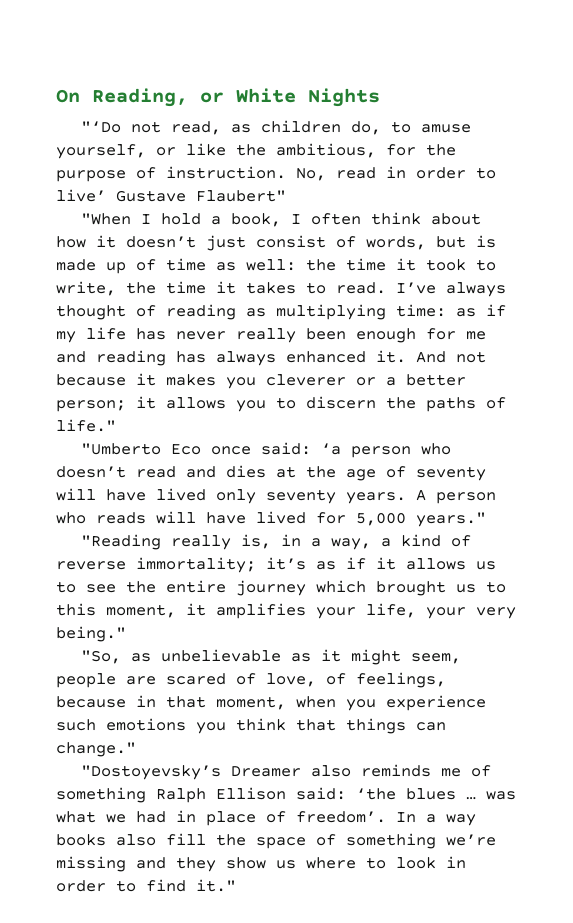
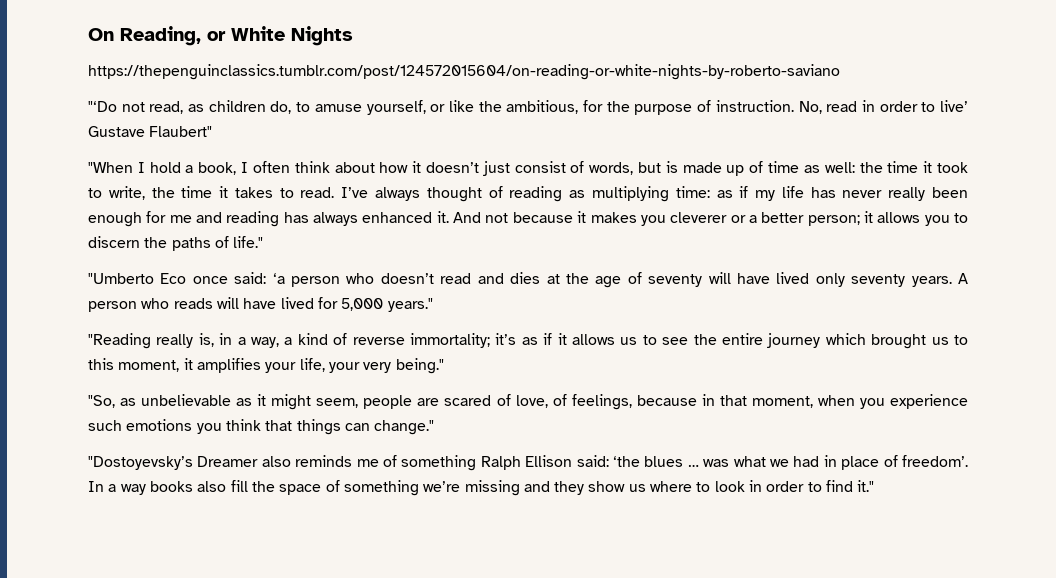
+ https://thepenguinclassics.tumblr.com/post/124572015604/on-reading-or-white-nights-by-roberto-saviano

